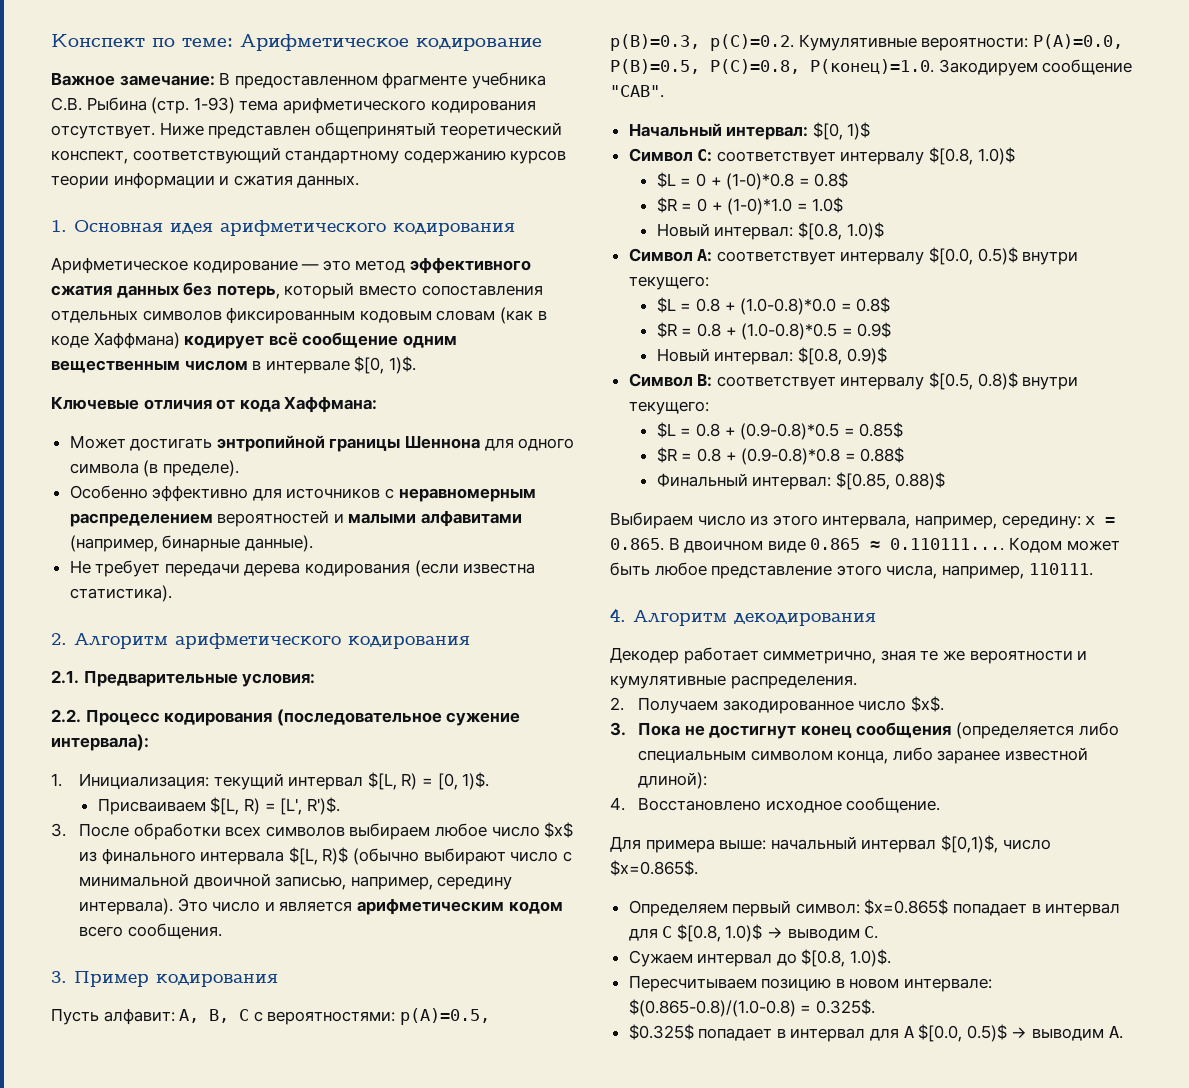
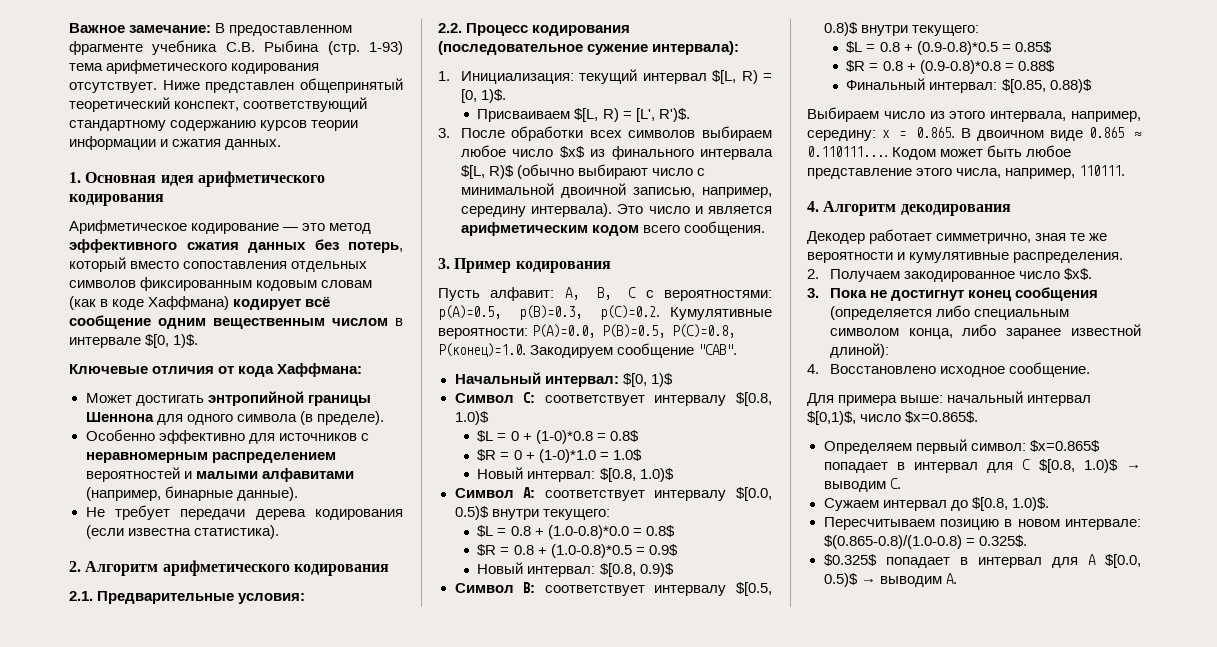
- Конспект по теме: Арифметическое кодирование

